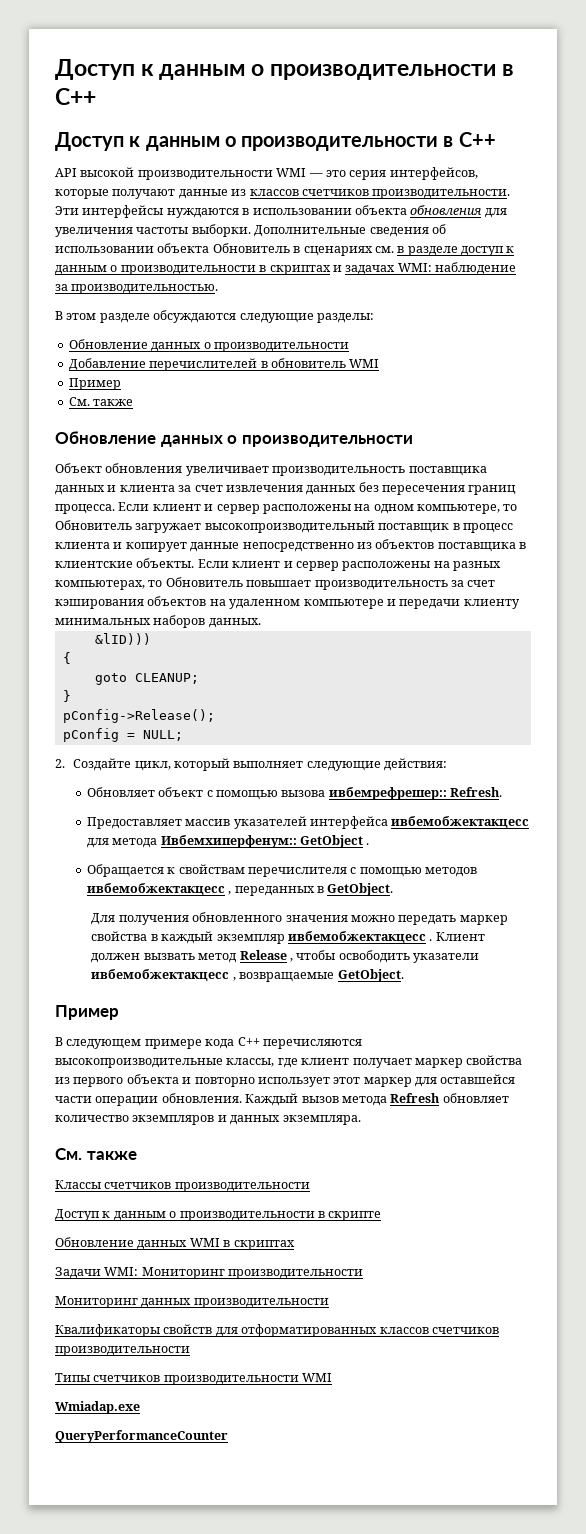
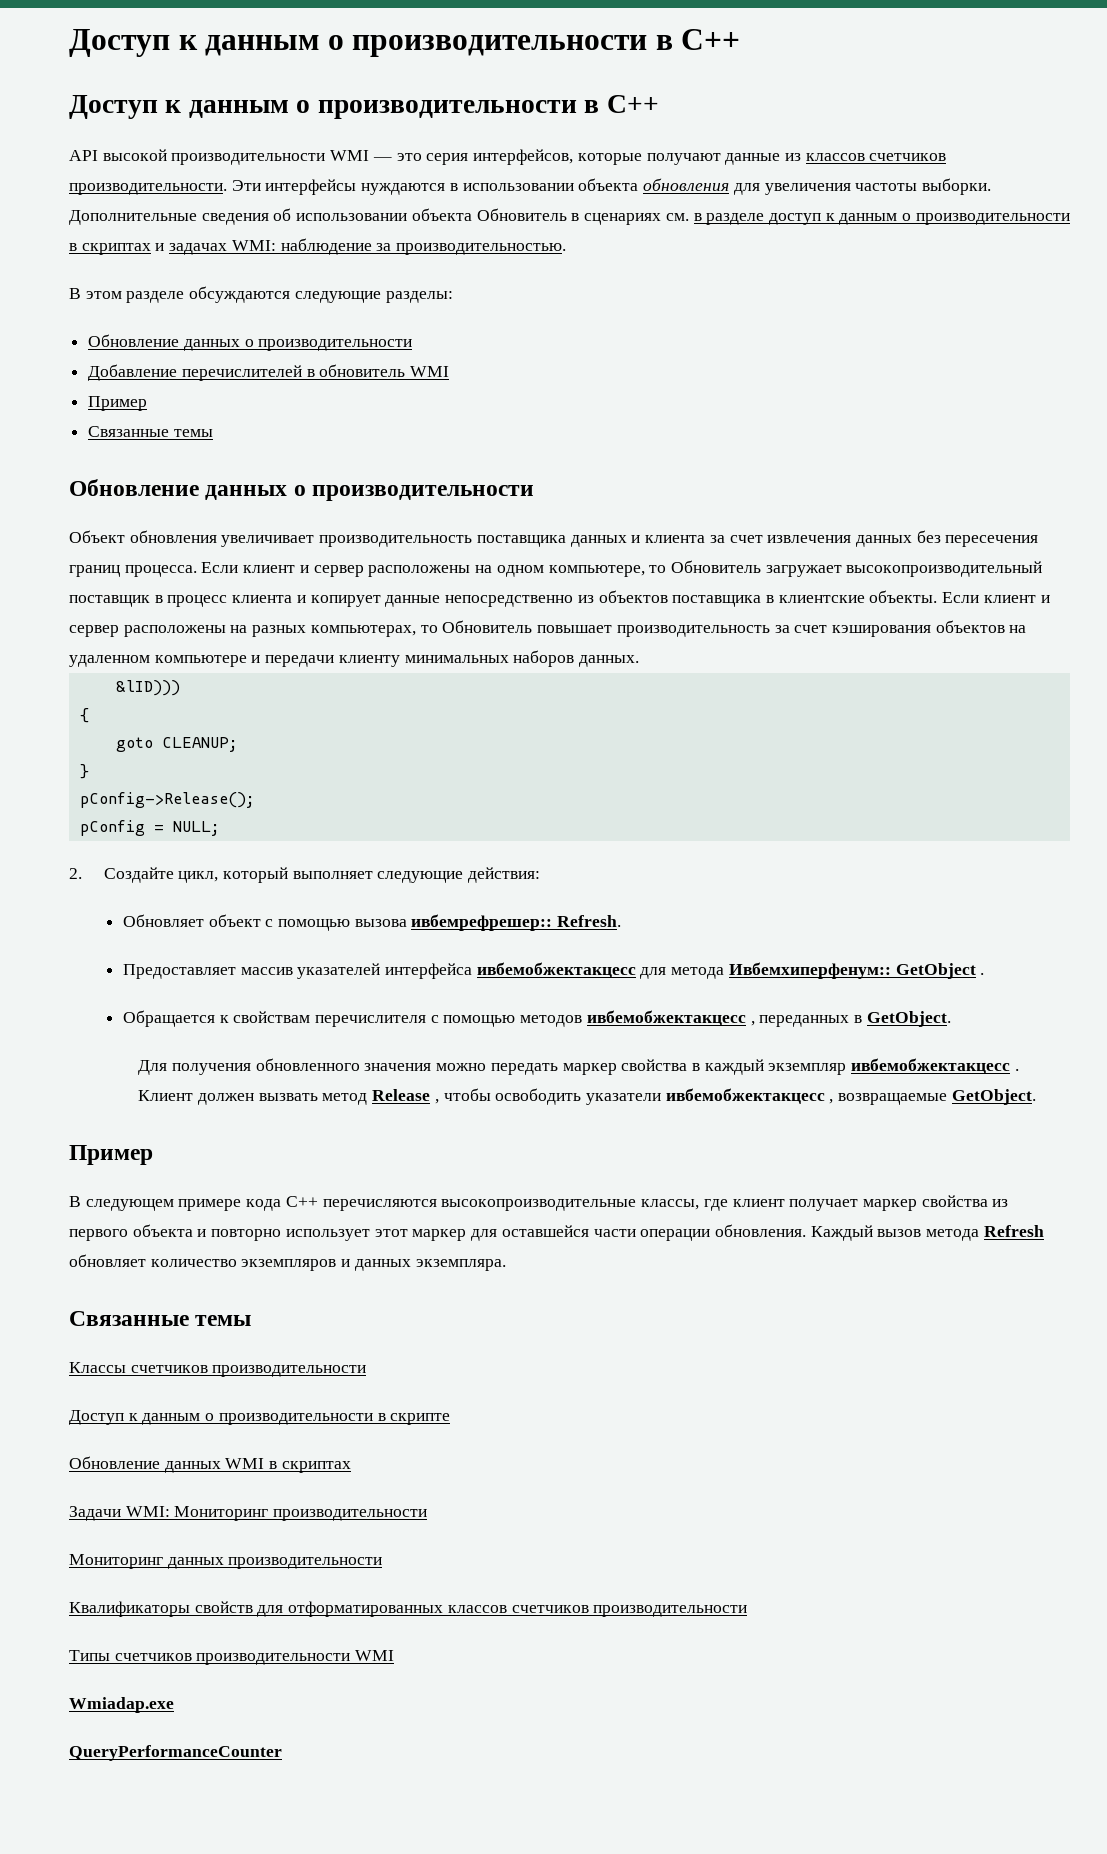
  Добавление перечислителей в обновитель WMI
  Пример
- См. также
+ Связанные темы
  Каждый вызов метода Refresh обновляет количество экземпляров и данных экземпляра.
- См. также
+ Связанные темы

